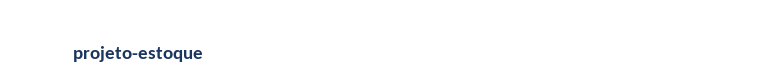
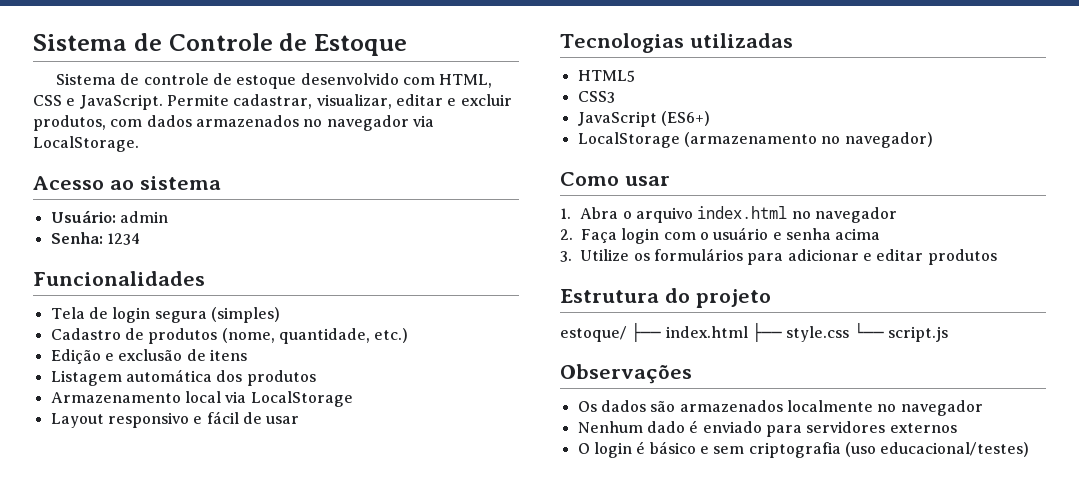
- projeto-estoque
+ Sistema de Controle de Estoque
+ Sistema de controle de estoque desenvolvido com HTML, CSS e JavaScript. Permite cadastrar, visualizar, editar e excluir produtos, com dados armazenados no navegador via LocalStorage.
+ Acesso ao sistema
+ Usuário: admin
+ Senha: 1234
+ Funcionalidades
+ Tela de login segura (simples)
+ Cadastro de produtos (nome, quantidade, etc.)
+ Edição e exclusão de itens
+ Listagem automática dos produtos
+ Armazenamento local via LocalStorage
+ Layout responsivo e fácil de usar
+ Tecnologias utilizadas
+ HTML5
+ CSS3
+ JavaScript (ES6+)
+ LocalStorage (armazenamento no navegador)
+ Como usar
+ 1. Abra o arquivo index.html no navegador
+ 2. Faça login com o usuário e senha acima
+ 3. Utilize os formulários para adicionar e editar produtos
+ Estrutura do projeto
+ estoque/ ├── index.html ├── style.css └── script.js
+ Observações
+ Os dados são armazenados localmente no navegador
+ Nenhum dado é enviado para servidores externos
+ O login é básico e sem criptografia (uso educacional/testes)

